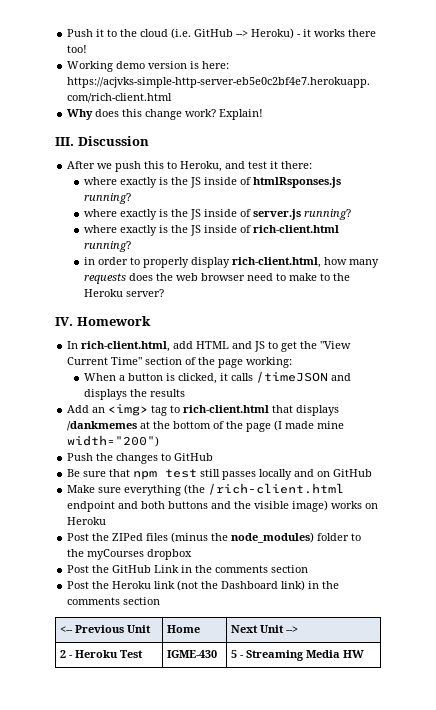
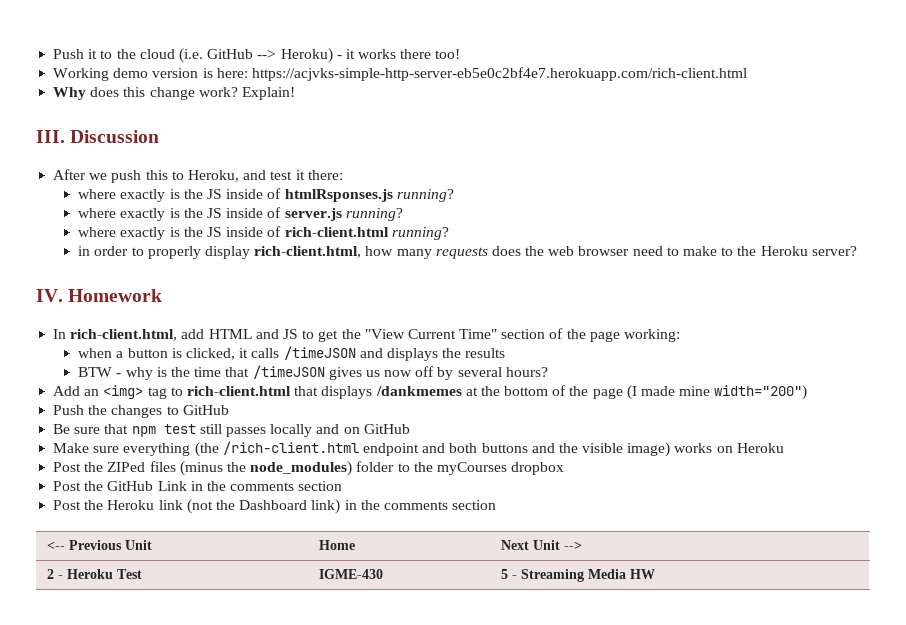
- When a button is clicked, it calls /timeJSON and displays the results
+ when a button is clicked, it calls /timeJSON and displays the results
+ BTW - why is the time that /timeJSON gives us now off by several hours?

